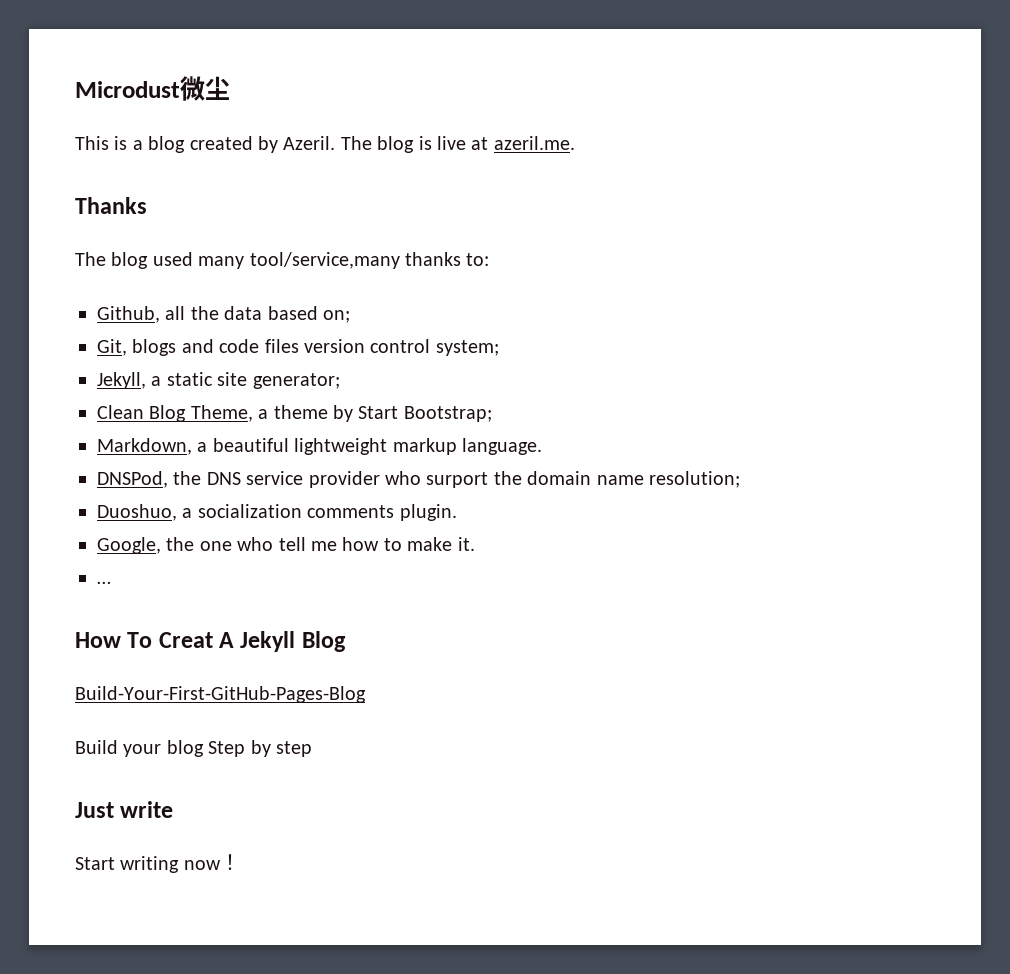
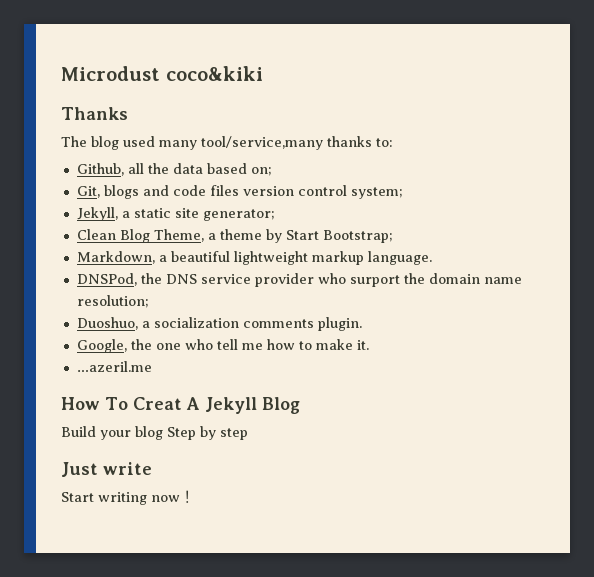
- Microdust微尘
- This is a blog created by Azeril. The blog is live at azeril.me.
+ Microdust coco&kiki
- …
+ …azeril.me
- Build-Your-First-GitHub-Pages-Blog

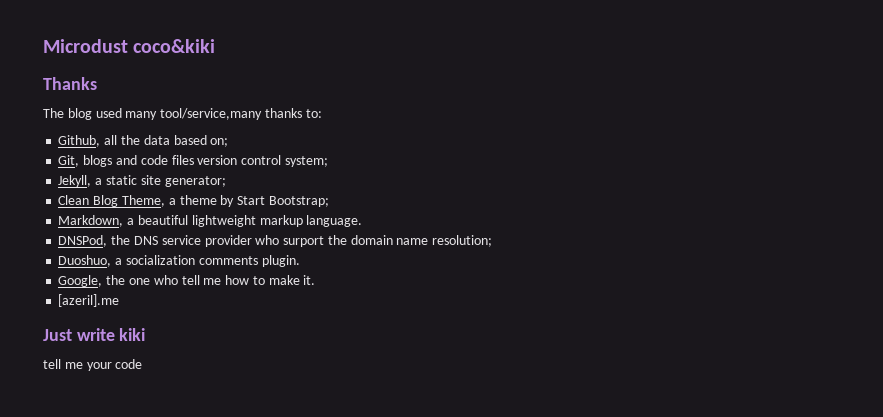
- …azeril.me
- How To Creat A Jekyll Blog
- Build your blog Step by step
- Just write
- Start writing now！
+ [azeril].me
+ Just write kiki
+ tell me your code

